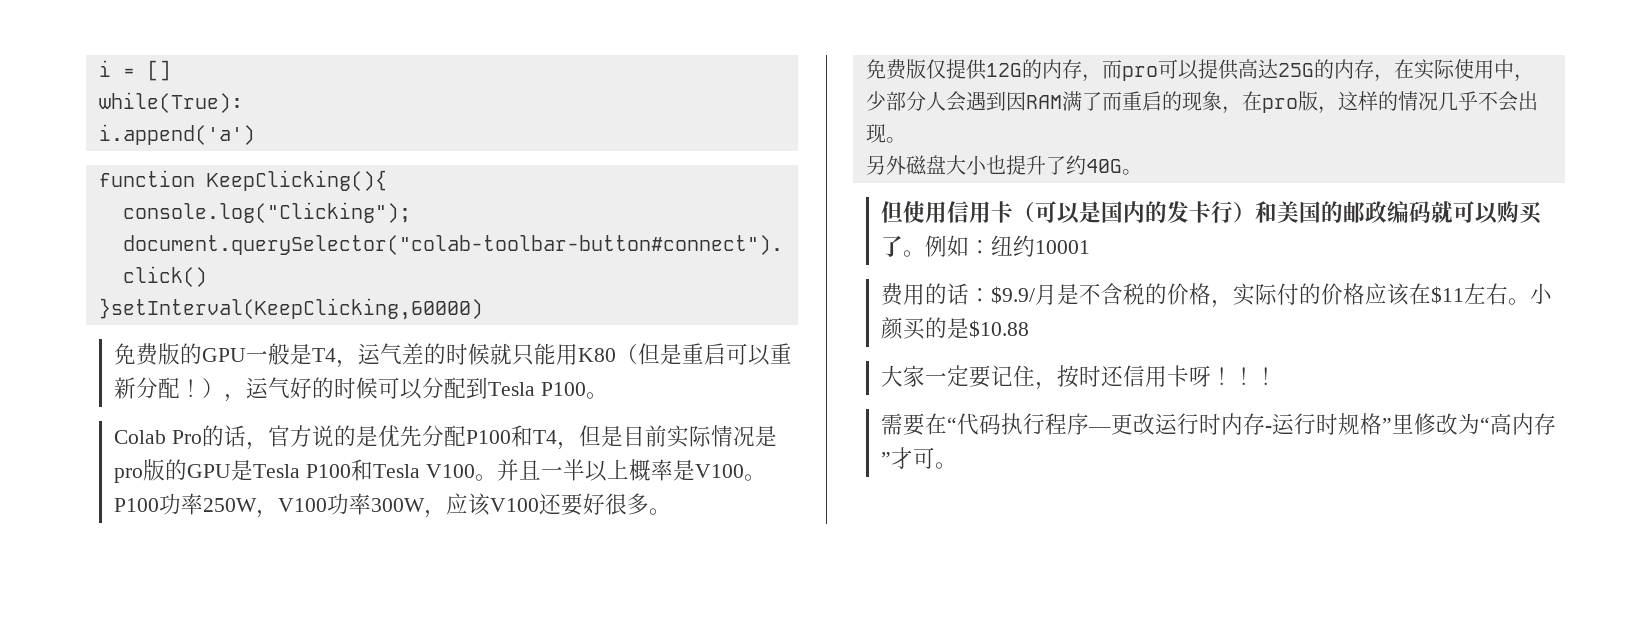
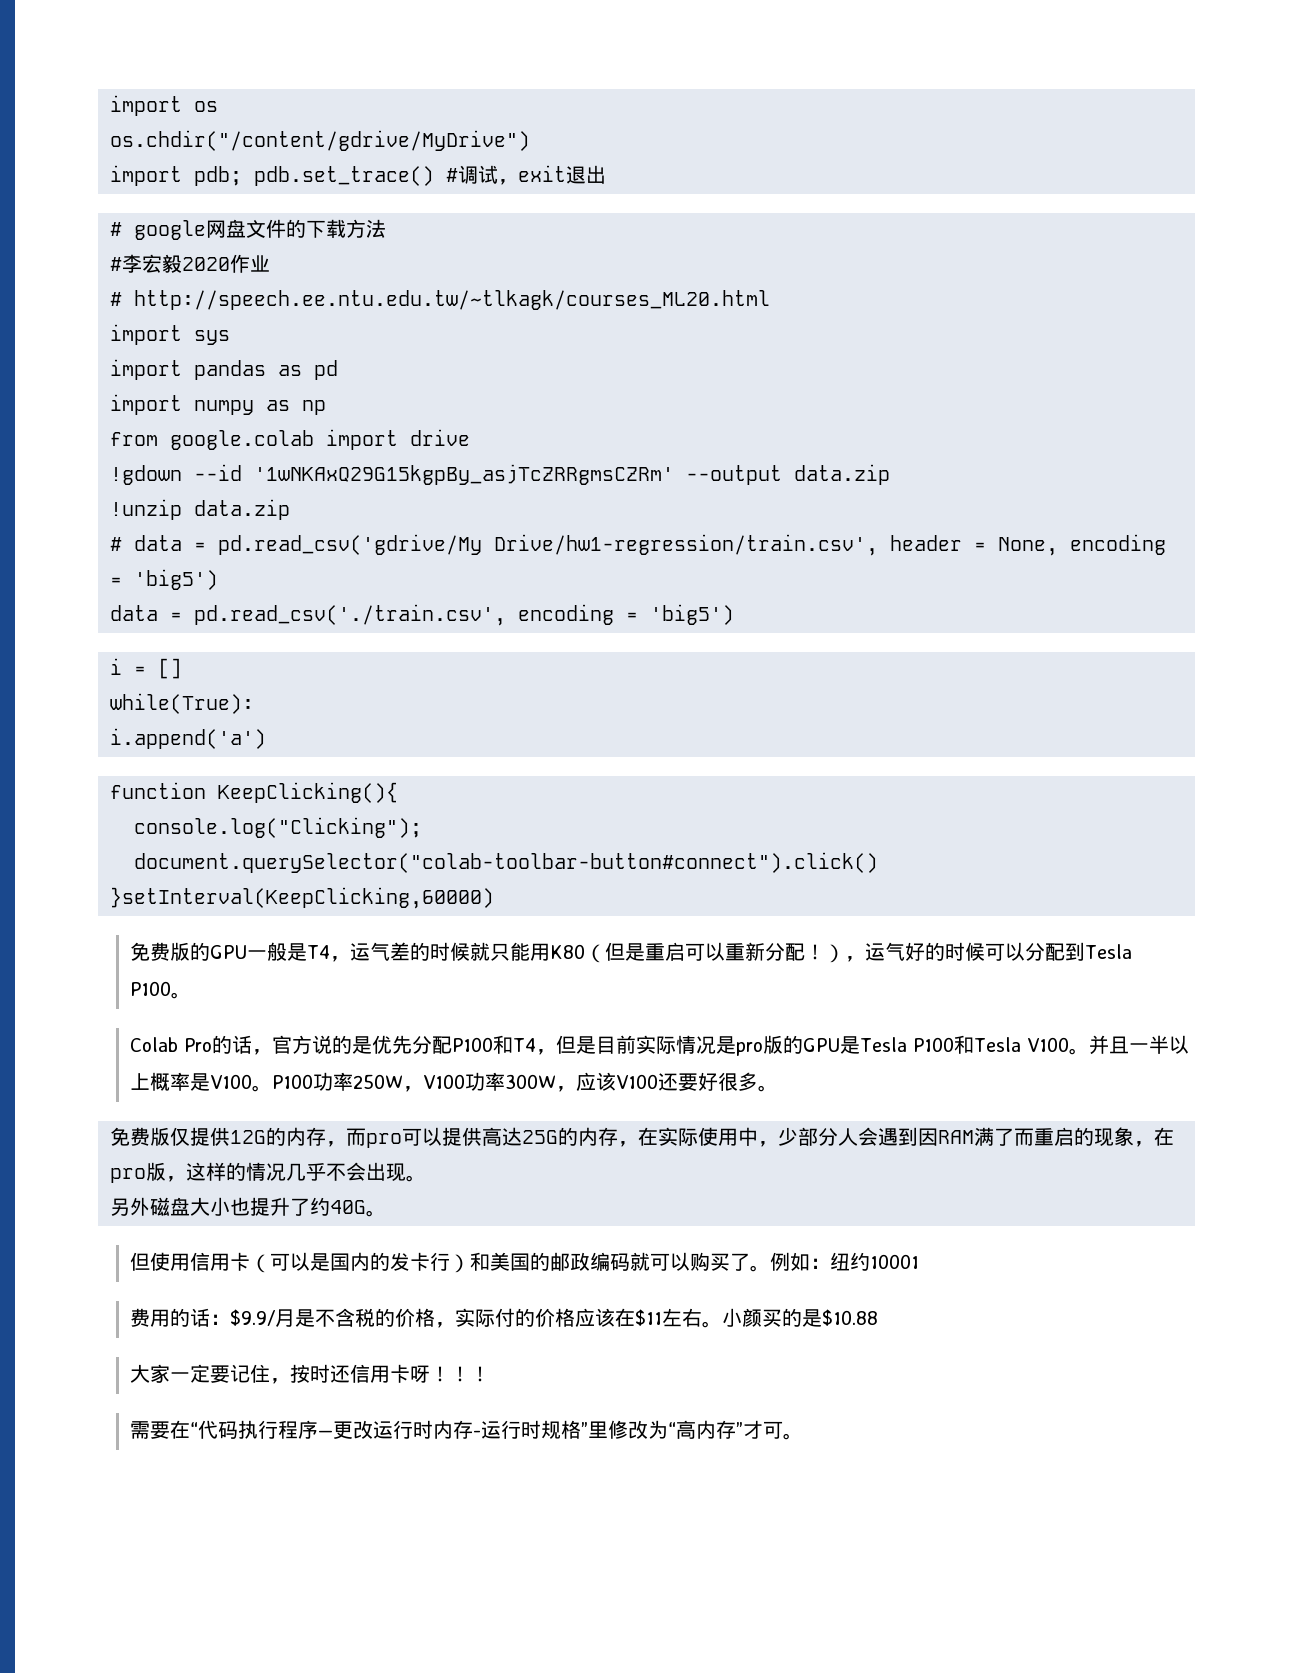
+ import os
+ os.chdir("/content/gdrive/MyDrive")
+ import pdb; pdb.set_trace() #调试，exit退出
+ # google网盘文件的下载方法
+ #李宏毅2020作业
+ # http://speech.ee.ntu.edu.tw/~tlkagk/courses_ML20.html
+ import sys
+ import pandas as pd
+ import numpy as np
+ from google.colab import drive
+ !gdown --id '1wNKAxQ29G15kgpBy_asjTcZRRgmsCZRm' --output data.zip
+ !unzip data.zip
+ # data = pd.read_csv('gdrive/My Drive/hw1-regression/train.csv', header = None, encoding = 'big5')
+ data = pd.read_csv('./train.csv', encoding = 'big5')

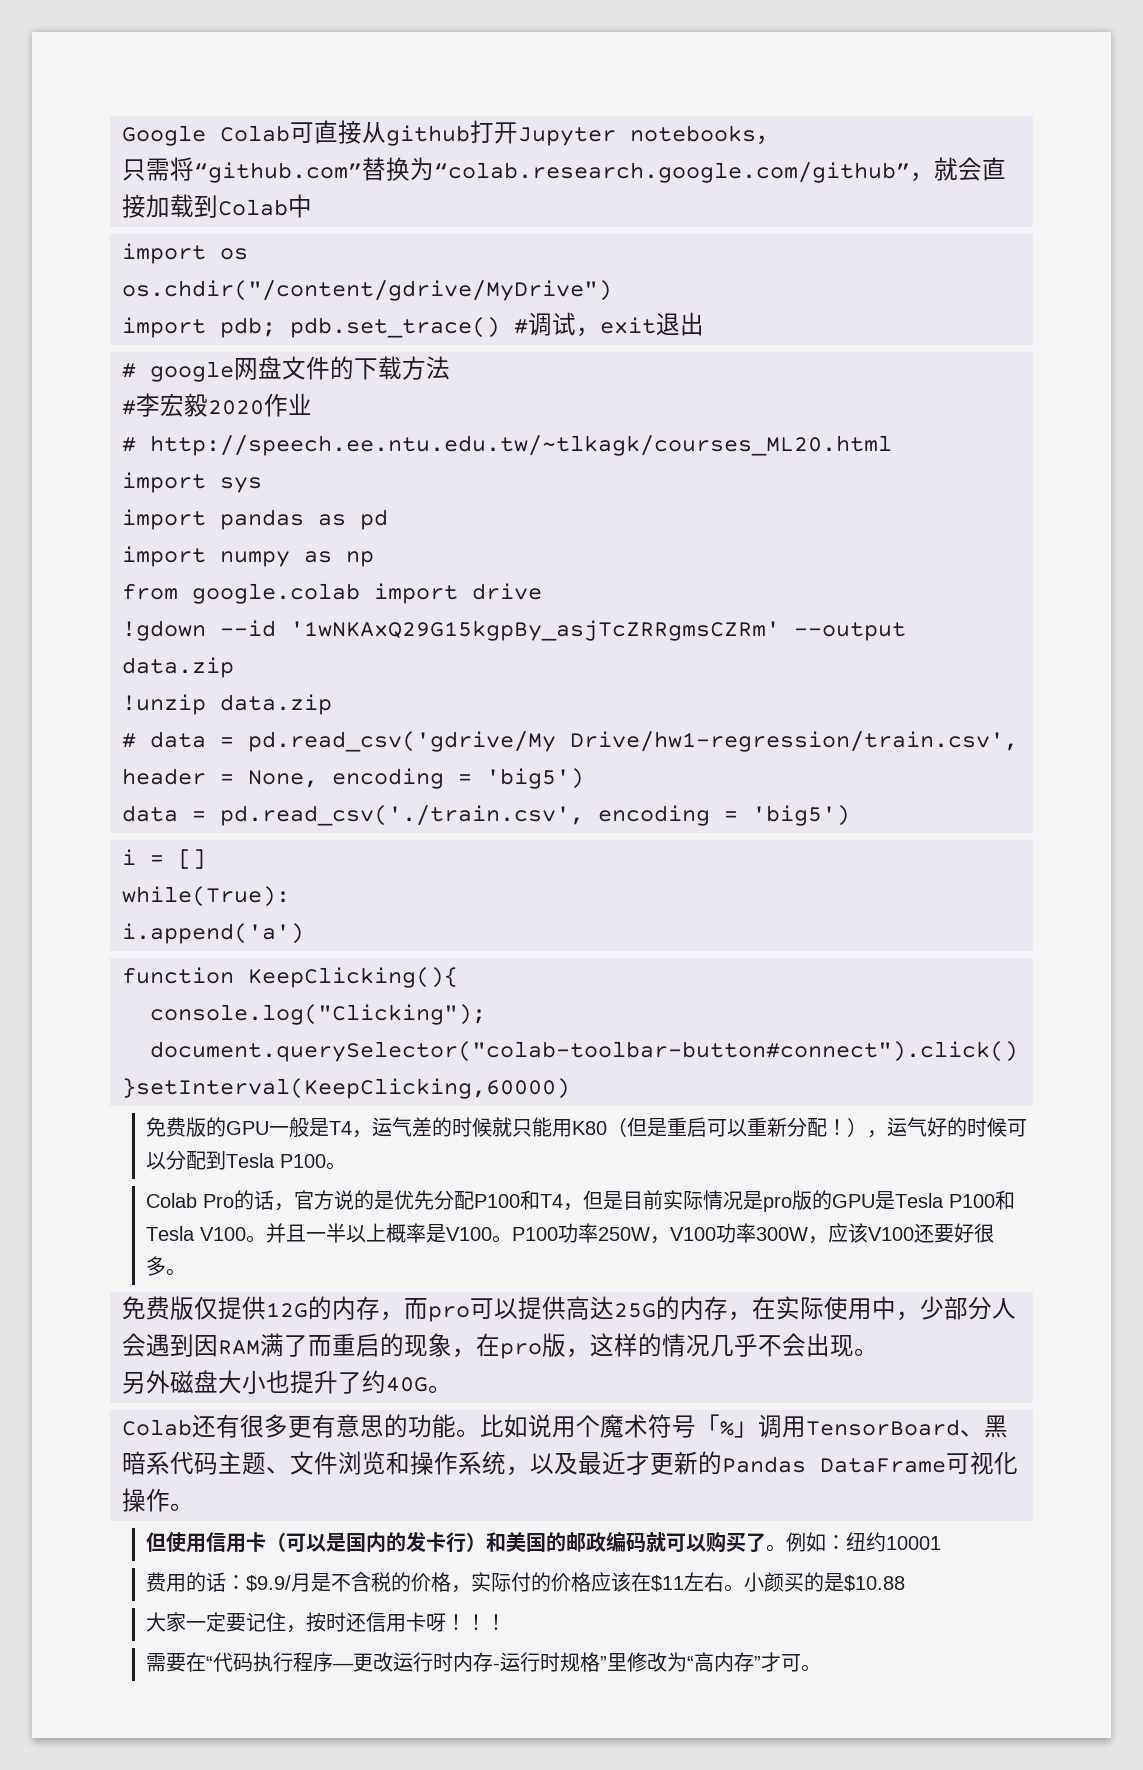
+ Google Colab可直接从github打开Jupyter notebooks，
+ 只需将“github.com”替换为“colab.research.google.com/github”，就会直接加载到Colab中
+ Colab还有很多更有意思的功能。比如说用个魔术符号「%」调用TensorBoard、黑暗系代码主题、文件浏览和操作系统，以及最近才更新的Pandas DataFrame可视化操作。

